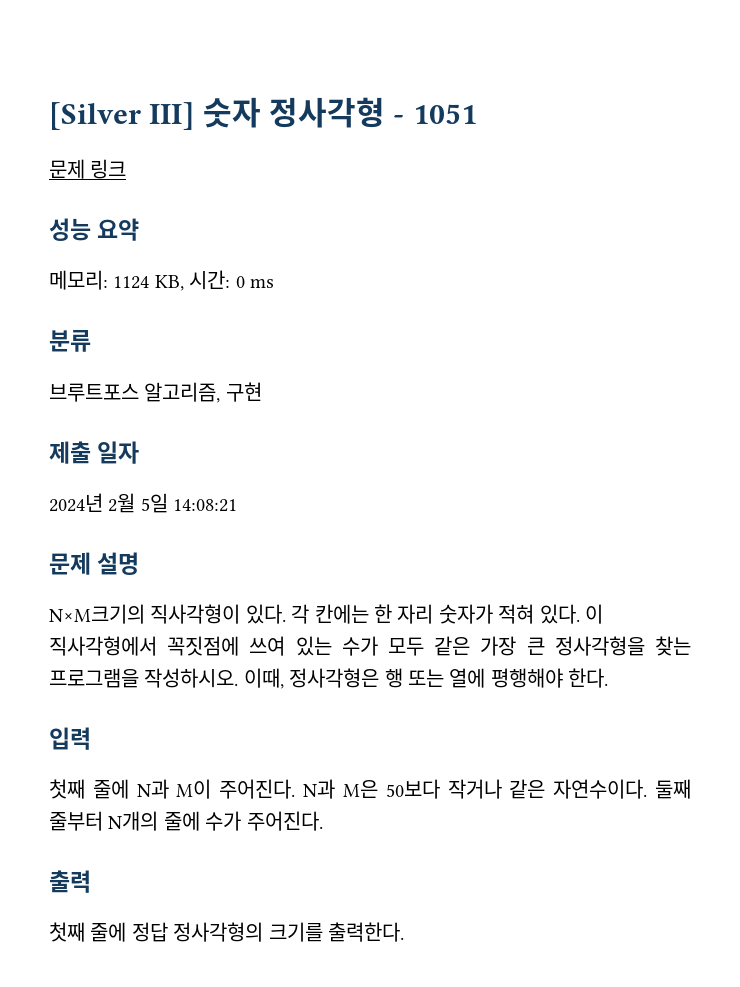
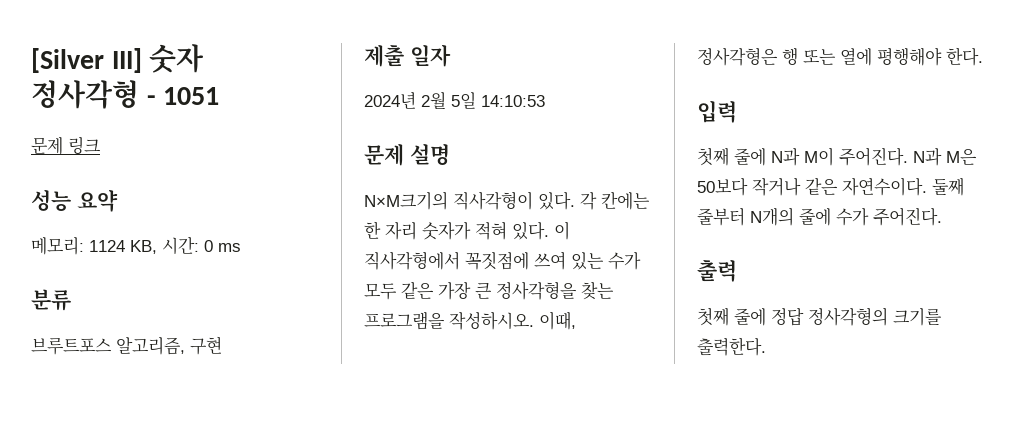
- 2024년 2월 5일 14:08:21
+ 2024년 2월 5일 14:10:53

